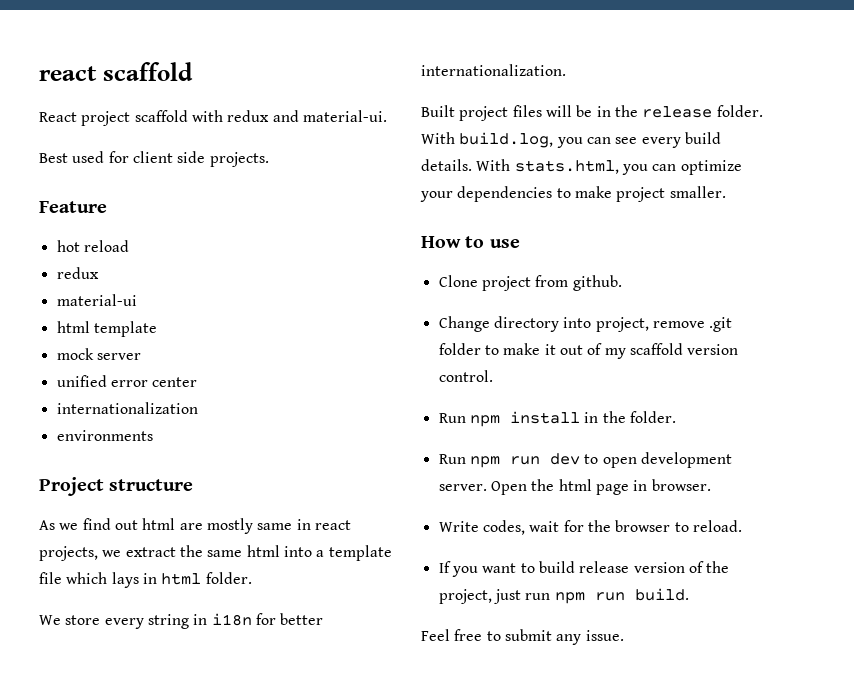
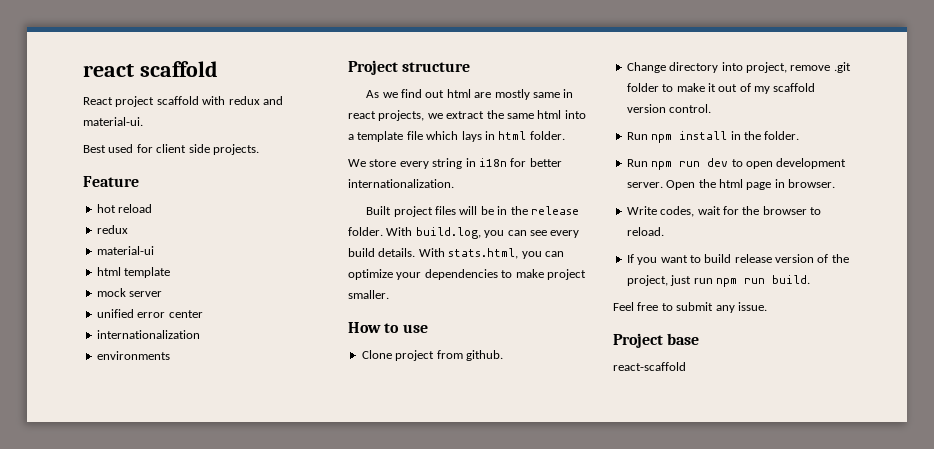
+ Project base
+ react-scaffold

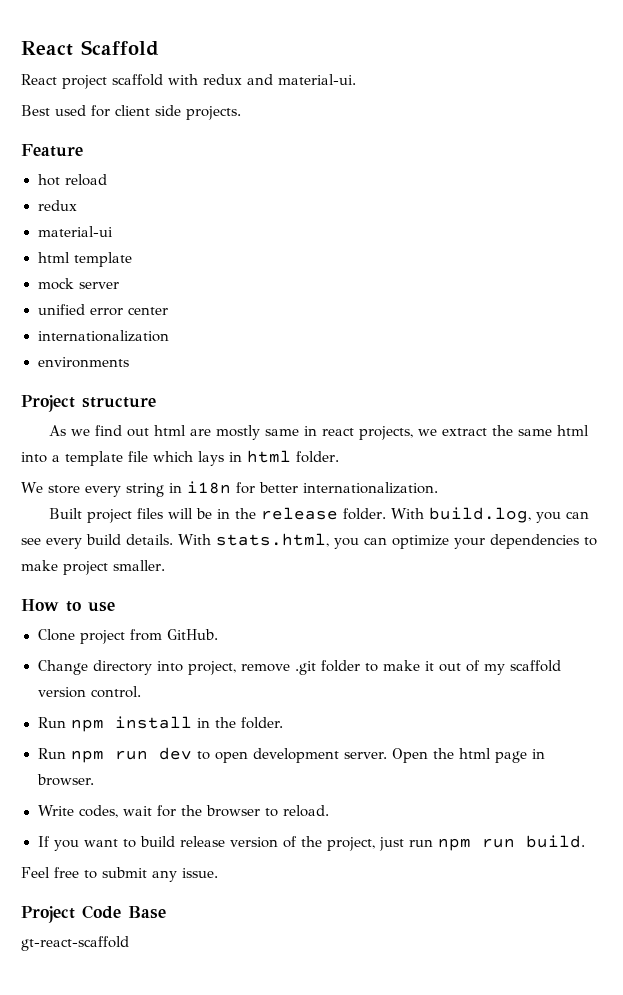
- react scaffold
+ React Scaffold
- Clone project from github.
+ Clone project from GitHub.
- Project base
- react-scaffold
+ Project Code Base
+ gt-react-scaffold

